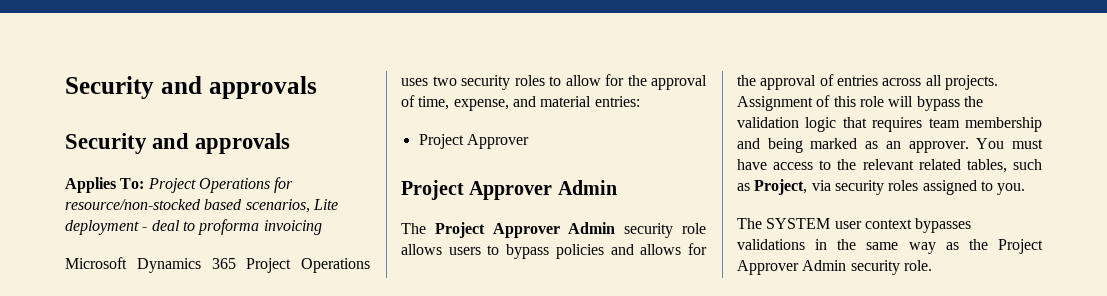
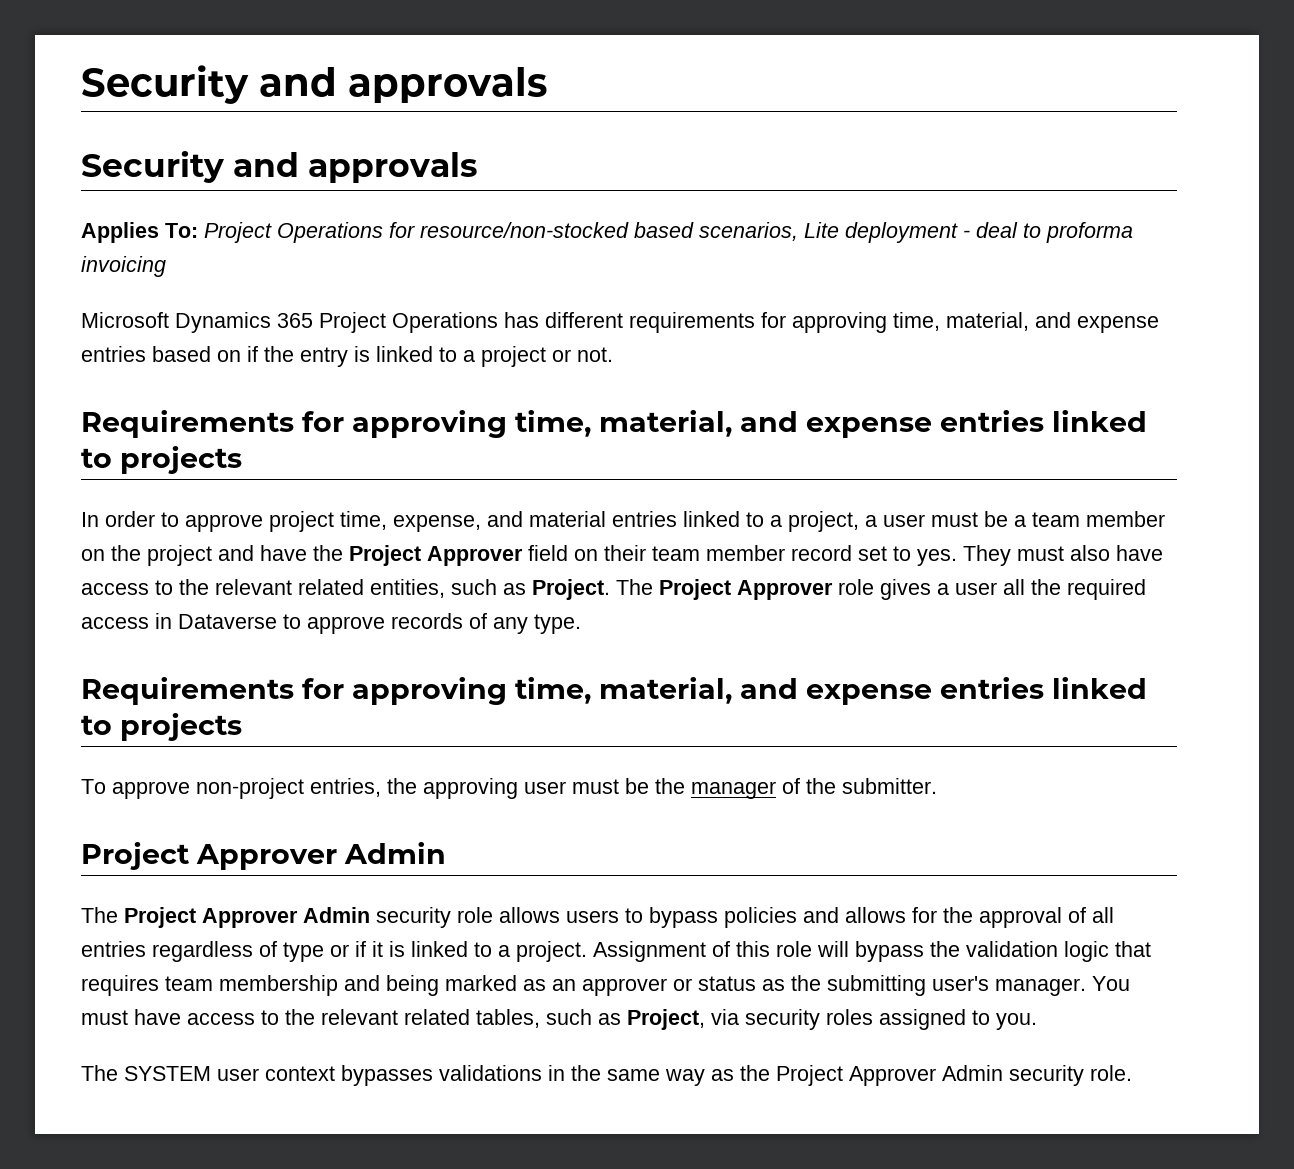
- Microsoft Dynamics 365 Project Operations uses two security roles to allow for the approval of time, expense, and material entries:
- Project Approver
+ Microsoft Dynamics 365 Project Operations has different requirements for approving time, material, and expense entries based on if the entry is linked to a project or not.
+ Requirements for approving time, material, and expense entries linked to projects
+ In order to approve project time, expense, and material entries linked to a project, a user must be a team member on the project and have the Project Approver field on their team member record set to yes. They must also have access to the relevant related entities, such as Project. The Project Approver role gives a user all the required access in Dataverse to approve records of any type.
+ Requirements for approving time, material, and expense entries linked to projects
+ To approve non-project entries, the approving user must be the manager of the submitter.
- The Project Approver Admin security role allows users to bypass policies and allows for the approval of entries across all projects.
+ The Project Approver Admin security role allows users to bypass policies and allows for the approval of all entries regardless of type or if it is linked to a project.
- Assignment of this role will bypass the validation logic that requires team membership and being marked as an approver.
+ Assignment of this role will bypass the validation logic that requires team membership and being marked as an approver or status as the submitting user's manager.

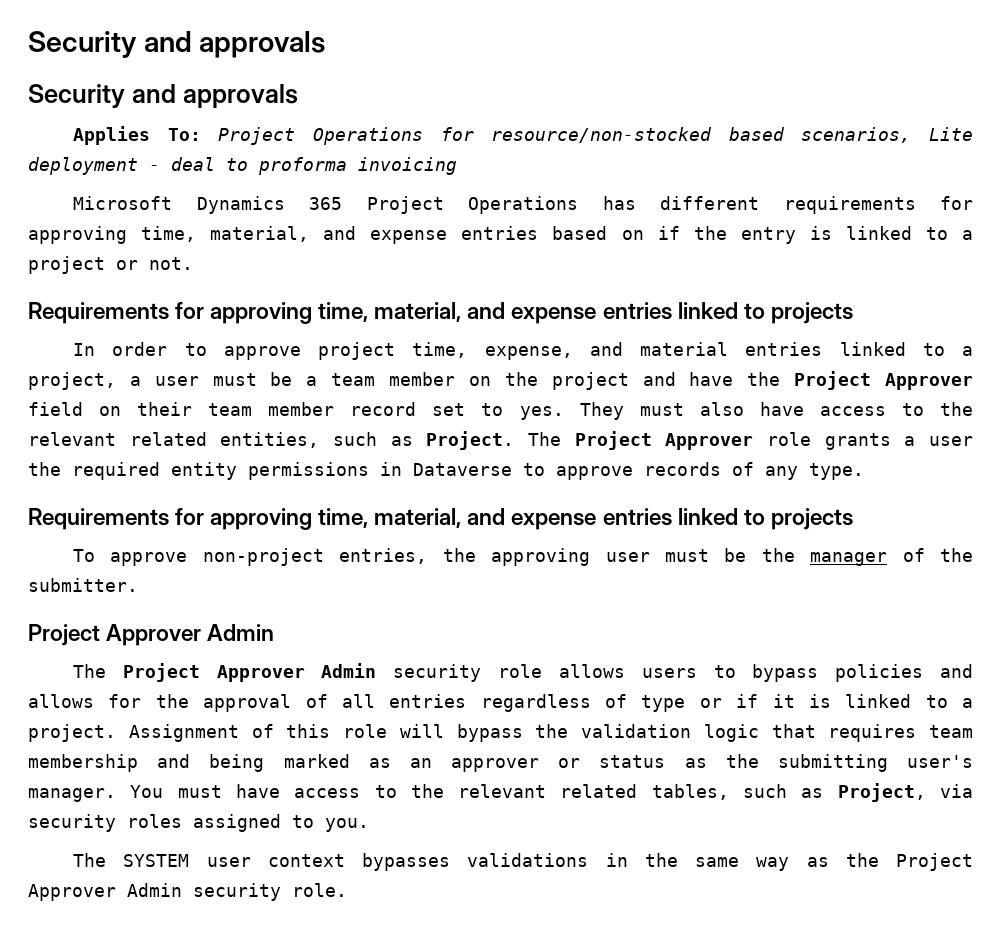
- The Project Approver role gives a user all the required access in Dataverse to approve records of any type.
+ The Project Approver role grants a user the required entity permissions in Dataverse to approve records of any type.

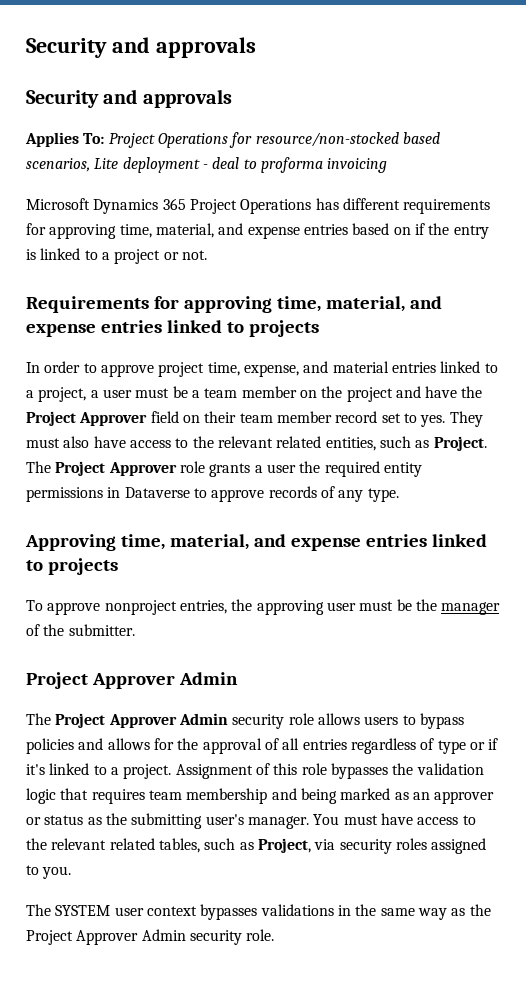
  The Project Approver role grants a user the required entity permissions in Dataverse to approve records of any type.
- Requirements for approving time, material, and expense entries linked to projects
+ Approving time, material, and expense entries linked to projects
- To approve non-project entries, the approving user must be the manager of the submitter.
+ To approve nonproject entries, the approving user must be the manager of the submitter.
- The Project Approver Admin security role allows users to bypass policies and allows for the approval of all entries regardless of type or if it is linked to a project.
+ The Project Approver Admin security role allows users to bypass policies and allows for the approval of all entries regardless of type or if it's linked to a project.
- Assignment of this role will bypass the validation logic that requires team membership and being marked as an approver or status as the submitting user's manager.
+ Assignment of this role bypasses the validation logic that requires team membership and being marked as an approver or status as the submitting user's manager.

